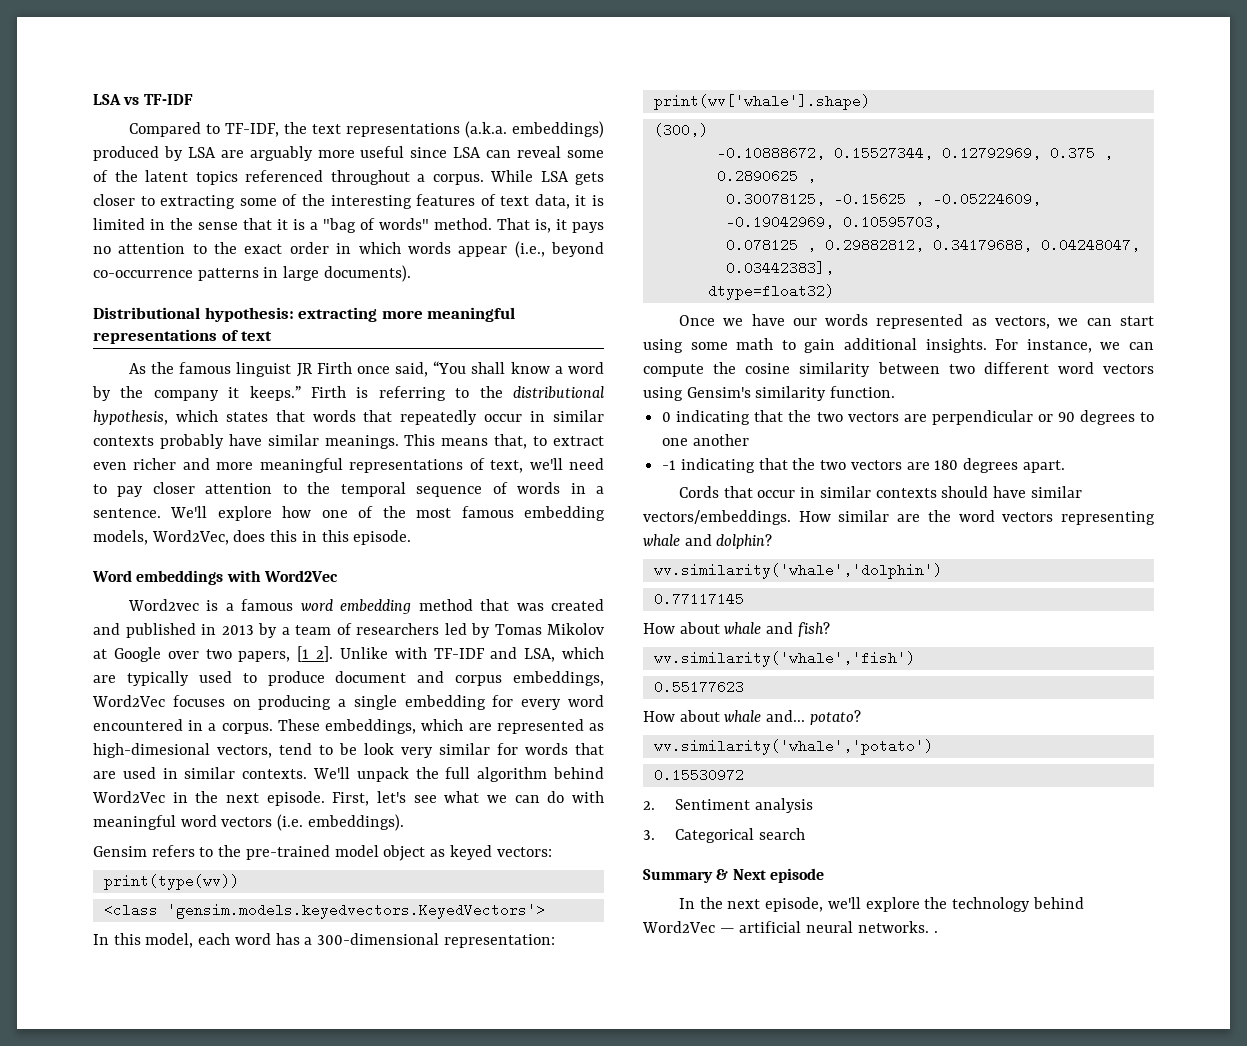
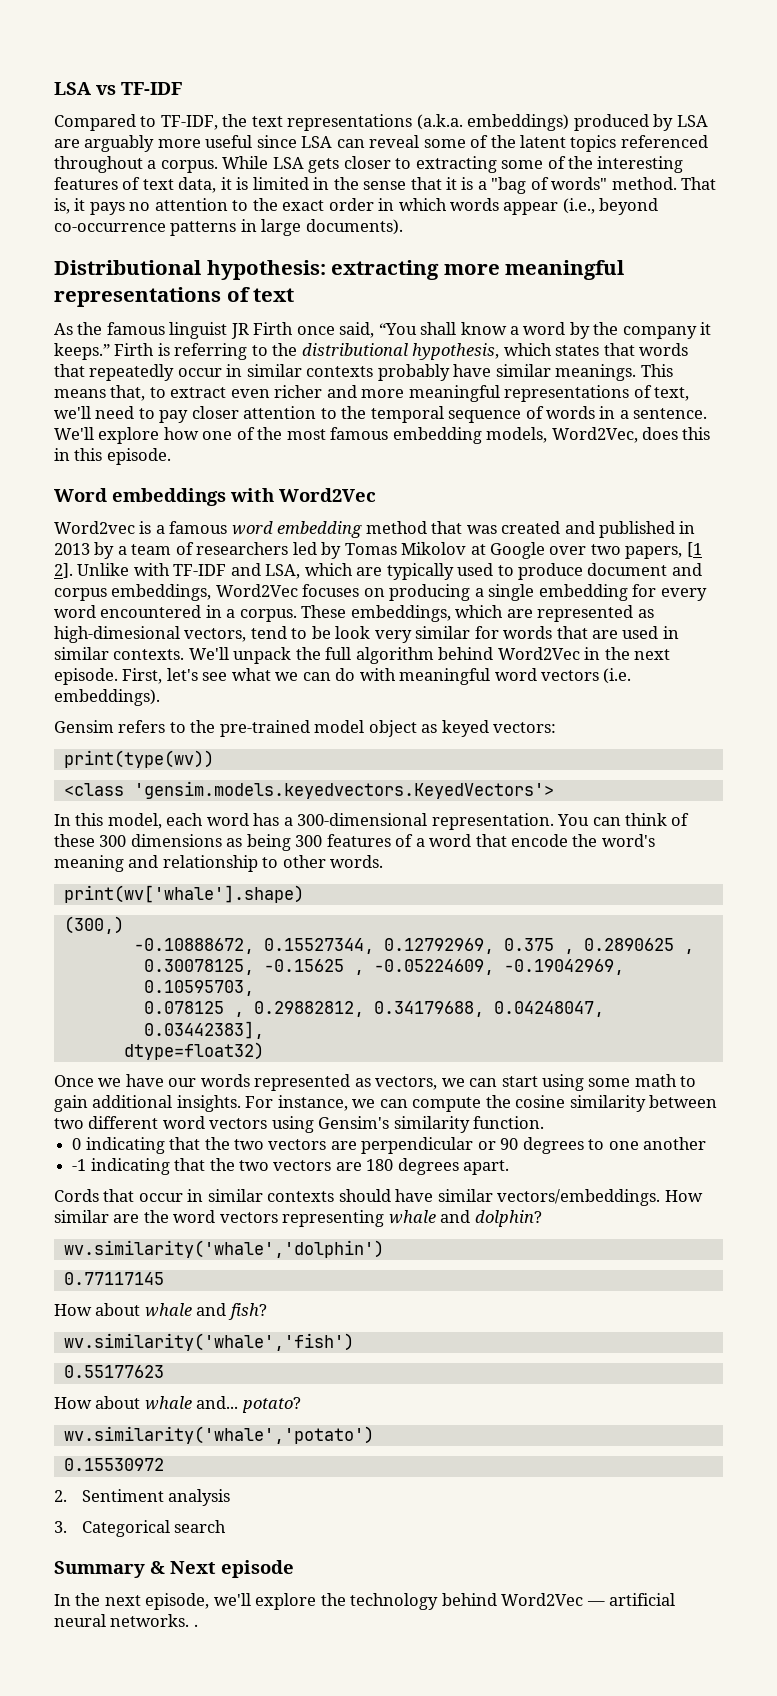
- In this model, each word has a 300-dimensional representation:
+ In this model, each word has a 300-dimensional representation. You can think of these 300 dimensions as being 300 features of a word that encode the word's meaning and relationship to other words.

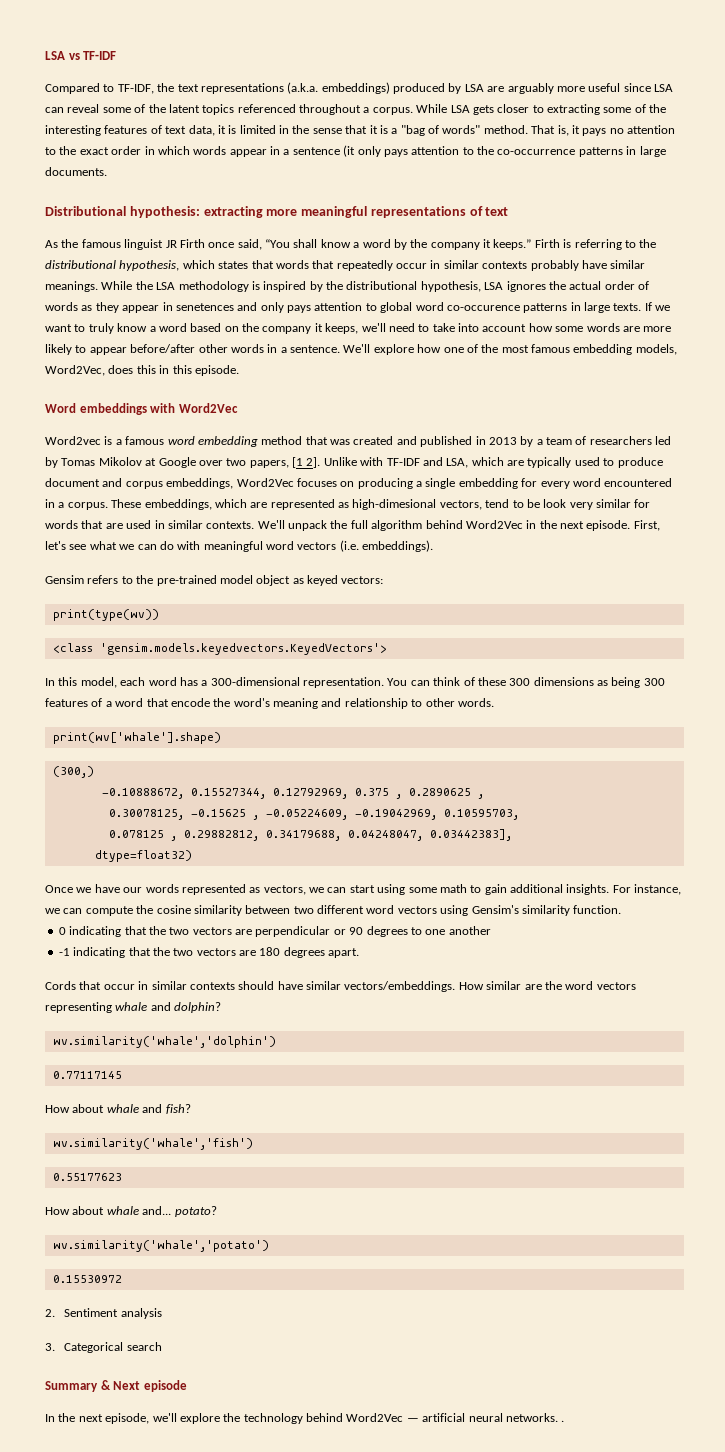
- That is, it pays no attention to the exact order in which words appear (i.e., beyond co-occurrence patterns in large documents).
+ That is, it pays no attention to the exact order in which words appear in a sentence (it only pays attention to the co-occurrence patterns in large documents.
- This means that, to extract even richer and more meaningful representations of text, we'll need to pay closer attention to the temporal sequence of words in a sentence.
+ While the LSA methodology is inspired by the distributional hypothesis, LSA ignores the actual order of words as they appear in senetences and only pays attention to global word co-occurence patterns in large texts. If we want to truly know a word based on the company it keeps, we'll need to take into account how some words are more likely to appear before/after other words in a sentence.

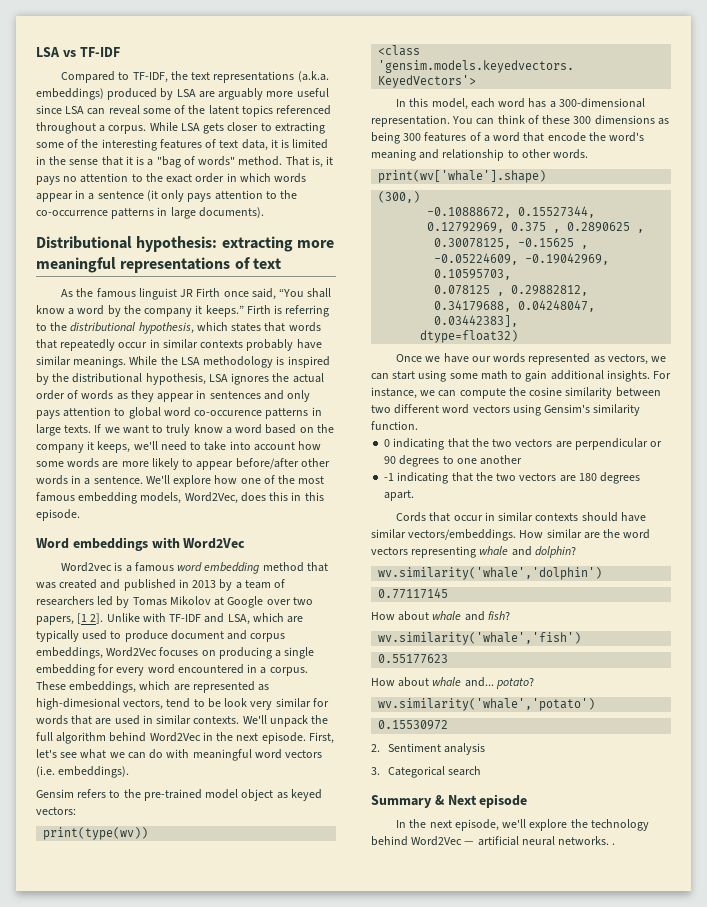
- That is, it pays no attention to the exact order in which words appear in a sentence (it only pays attention to the co-occurrence patterns in large documents.
+ That is, it pays no attention to the exact order in which words appear in a sentence (it only pays attention to the co-occurrence patterns in large documents).
- While the LSA methodology is inspired by the distributional hypothesis, LSA ignores the actual order of words as they appear in senetences and only pays attention to global word co-occurence patterns in large texts.
+ While the LSA methodology is inspired by the distributional hypothesis, LSA ignores the actual order of words as they appear in sentences and only pays attention to global word co-occurence patterns in large texts.

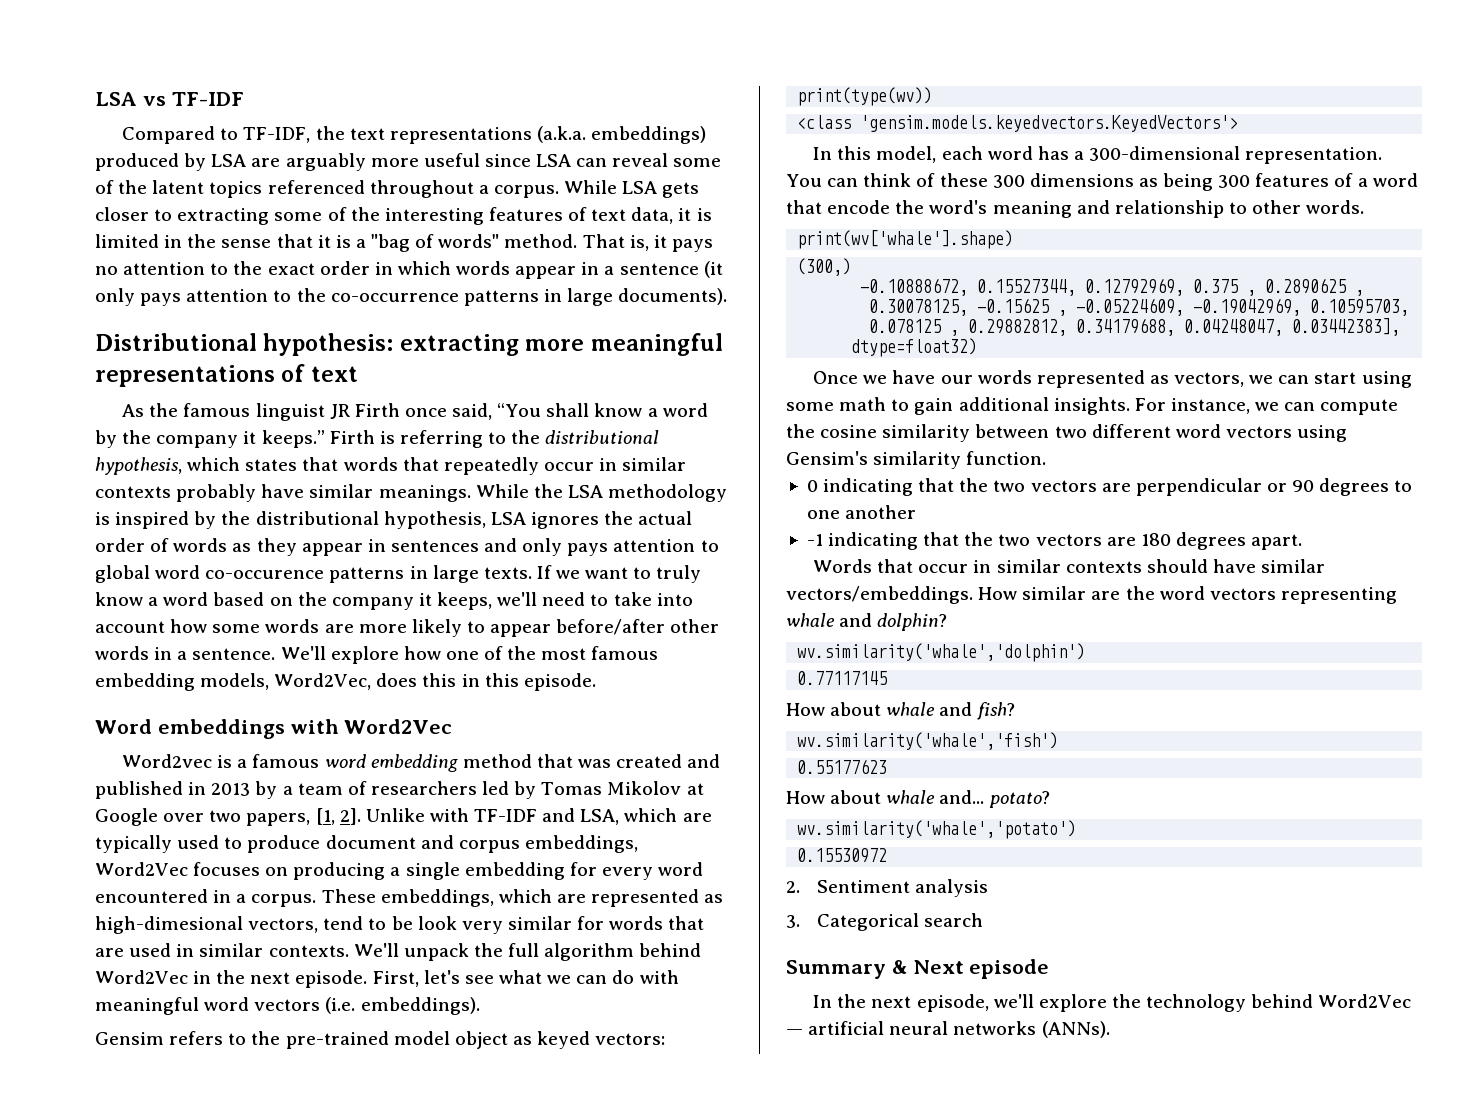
- Word2vec is a famous word embedding method that was created and published in 2013 by a team of researchers led by Tomas Mikolov at Google over two papers, [1 2].
+ Word2vec is a famous word embedding method that was created and published in 2013 by a team of researchers led by Tomas Mikolov at Google over two papers, [1, 2].
- Cords that occur in similar contexts should have similar vectors/embeddings.
+ Words that occur in similar contexts should have similar vectors/embeddings.
- In the next episode, we'll explore the technology behind Word2Vec — artificial neural networks. .
+ In the next episode, we'll explore the technology behind Word2Vec — artificial neural networks (ANNs).

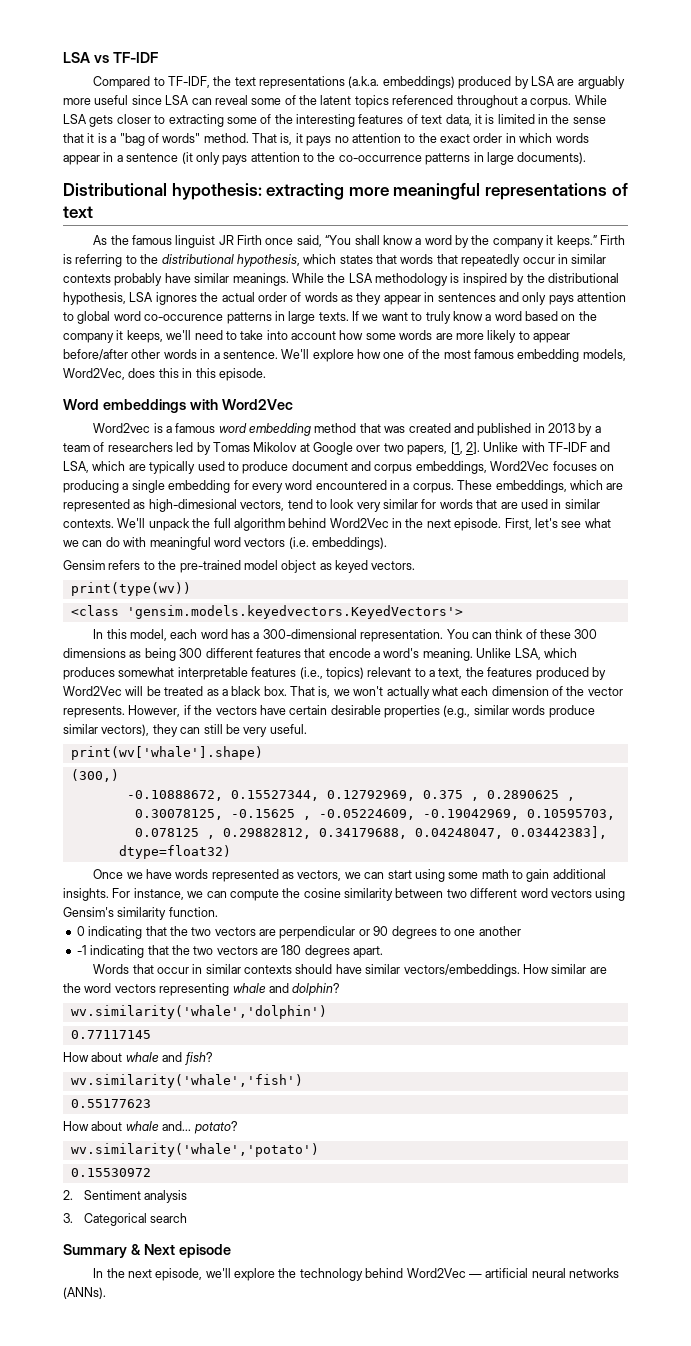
- These embeddings, which are represented as high-dimesional vectors, tend to be look very similar for words that are used in similar contexts.
+ These embeddings, which are represented as high-dimesional vectors, tend to look very similar for words that are used in similar contexts.
- Gensim refers to the pre-trained model object as keyed vectors:
+ Gensim refers to the pre-trained model object as keyed vectors.
- You can think of these 300 dimensions as being 300 features of a word that encode the word's meaning and relationship to other words.
+ You can think of these 300 dimensions as being 300 different features that encode a word's meaning. Unlike LSA, which produces somewhat interpretable features (i.e., topics) relevant to a text, the features produced by Word2Vec will be treated as a black box. That is, we won't actually what each dimension of the vector represents. However, if the vectors have certain desirable properties (e.g., similar words produce similar vectors), they can still be very useful.
- Once we have our words represented as vectors, we can start using some math to gain additional insights.
+ Once we have words represented as vectors, we can start using some math to gain additional insights.

